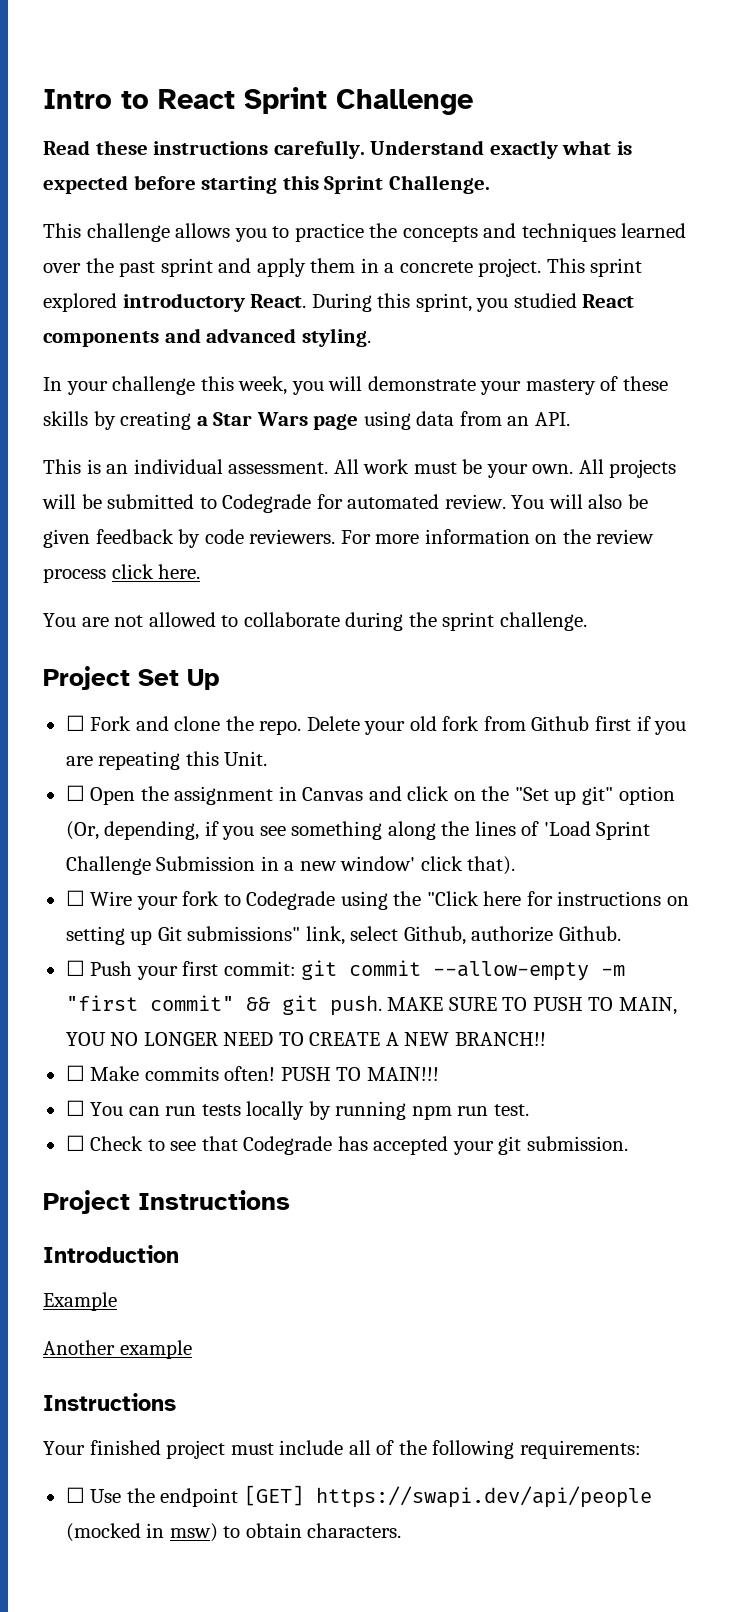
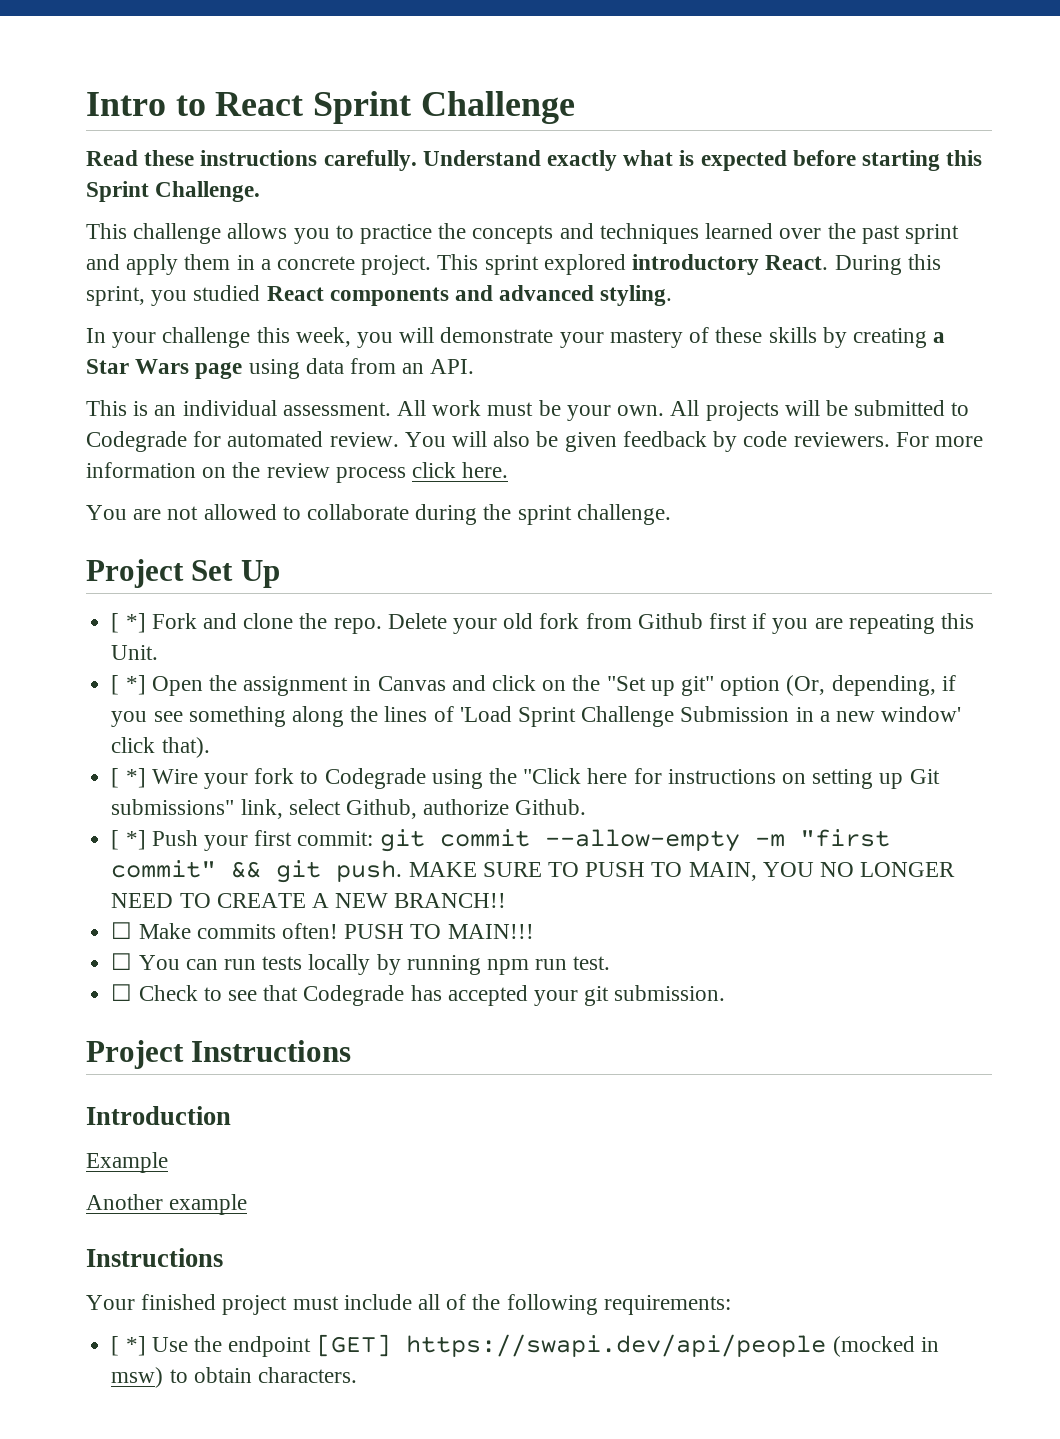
- ☐ Fork and clone the repo.
+ [ *] Fork and clone the repo.
- ☐ Open the assignment in Canvas and click on the "Set up git" option (Or, depending, if you see something along the lines of 'Load Sprint Challenge Submission in a new window' click that).
+ [ *] Open the assignment in Canvas and click on the "Set up git" option (Or, depending, if you see something along the lines of 'Load Sprint Challenge Submission in a new window' click that).
- ☐ Wire your fork to Codegrade using the "Click here for instructions on setting up Git submissions" link, select Github, authorize Github.
+ [ *] Wire your fork to Codegrade using the "Click here for instructions on setting up Git submissions" link, select Github, authorize Github.
- ☐ Push your first commit: git commit --allow-empty -m "first commit" && git push.
+ [ *] Push your first commit: git commit --allow-empty -m "first commit" && git push.
- ☐ Use the endpoint [GET] https://swapi.dev/api/people (mocked in msw) to obtain characters.
+ [ *] Use the endpoint [GET] https://swapi.dev/api/people (mocked in msw) to obtain characters.

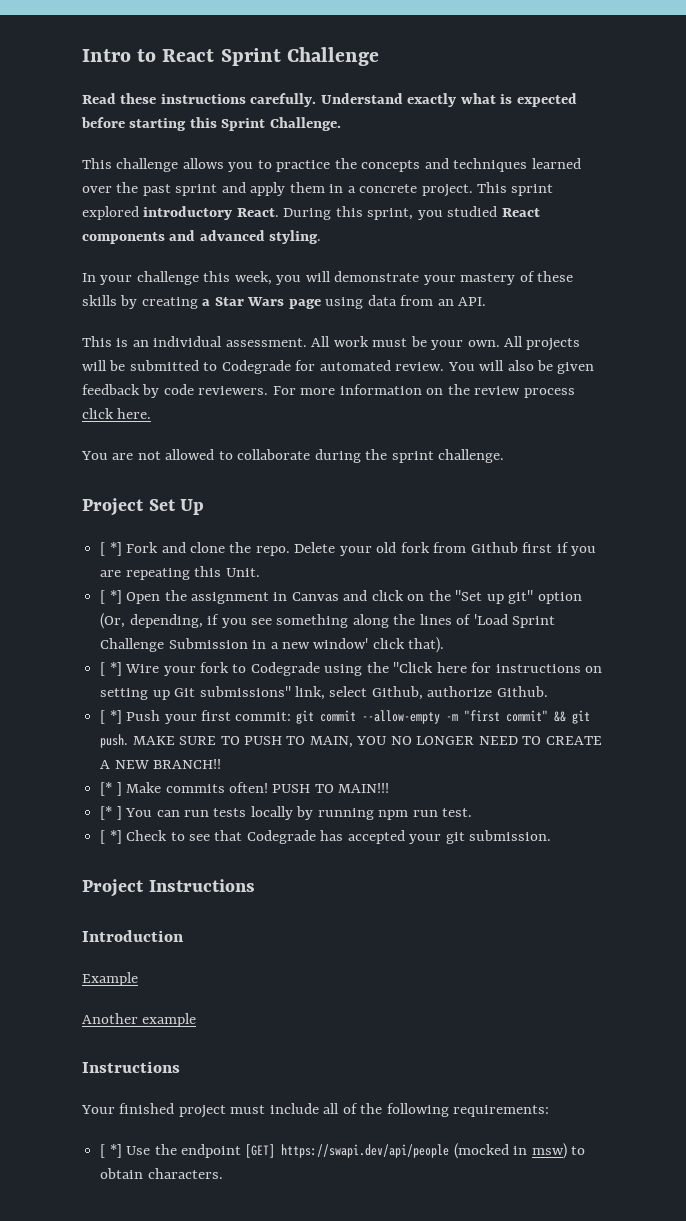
- ☐ Make commits often!
+ [* ] Make commits often!
- ☐ You can run tests locally by running npm run test.
+ [* ] You can run tests locally by running npm run test.
- ☐ Check to see that Codegrade has accepted your git submission.
+ [ *] Check to see that Codegrade has accepted your git submission.

